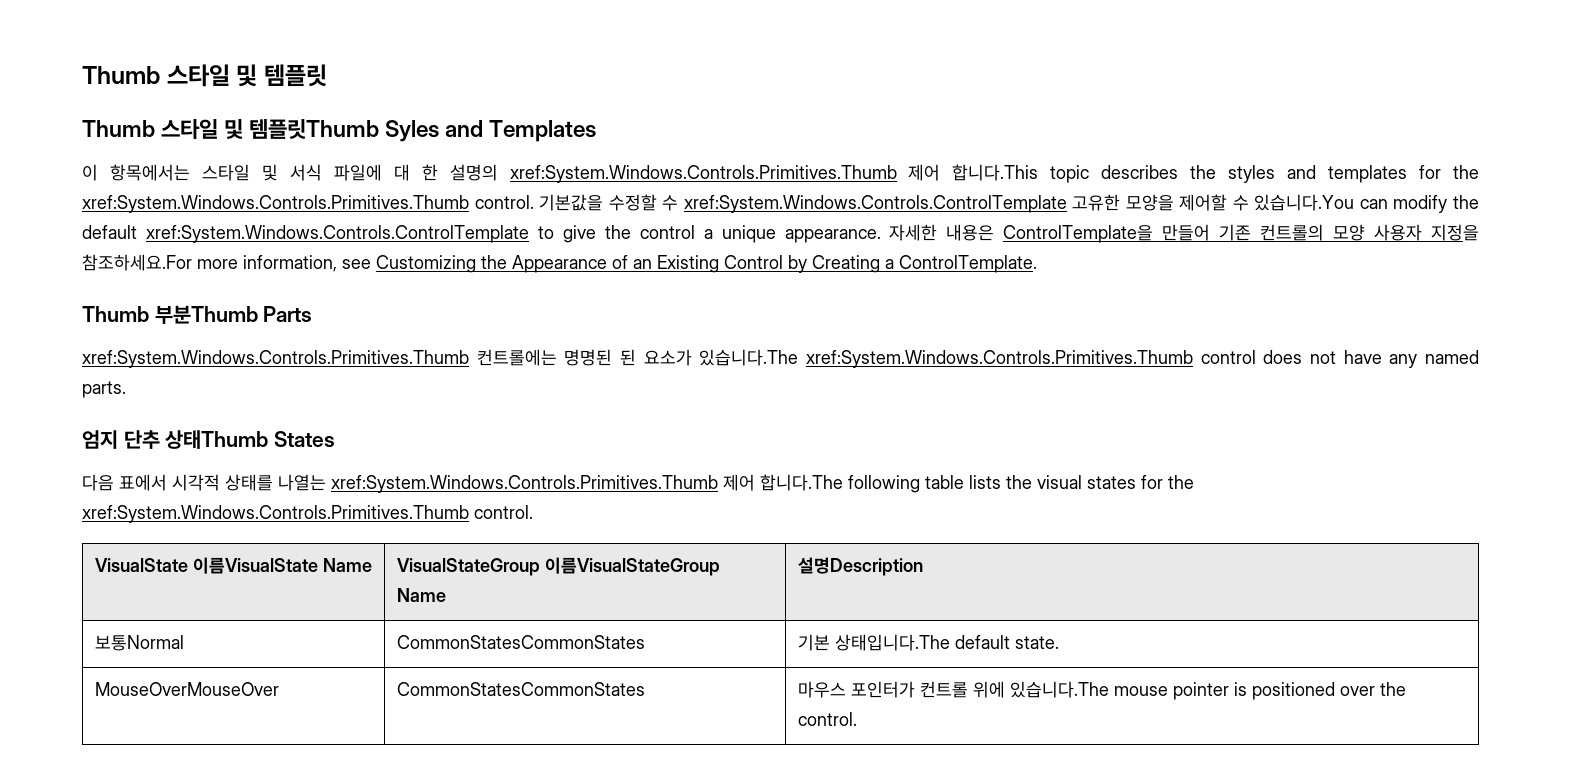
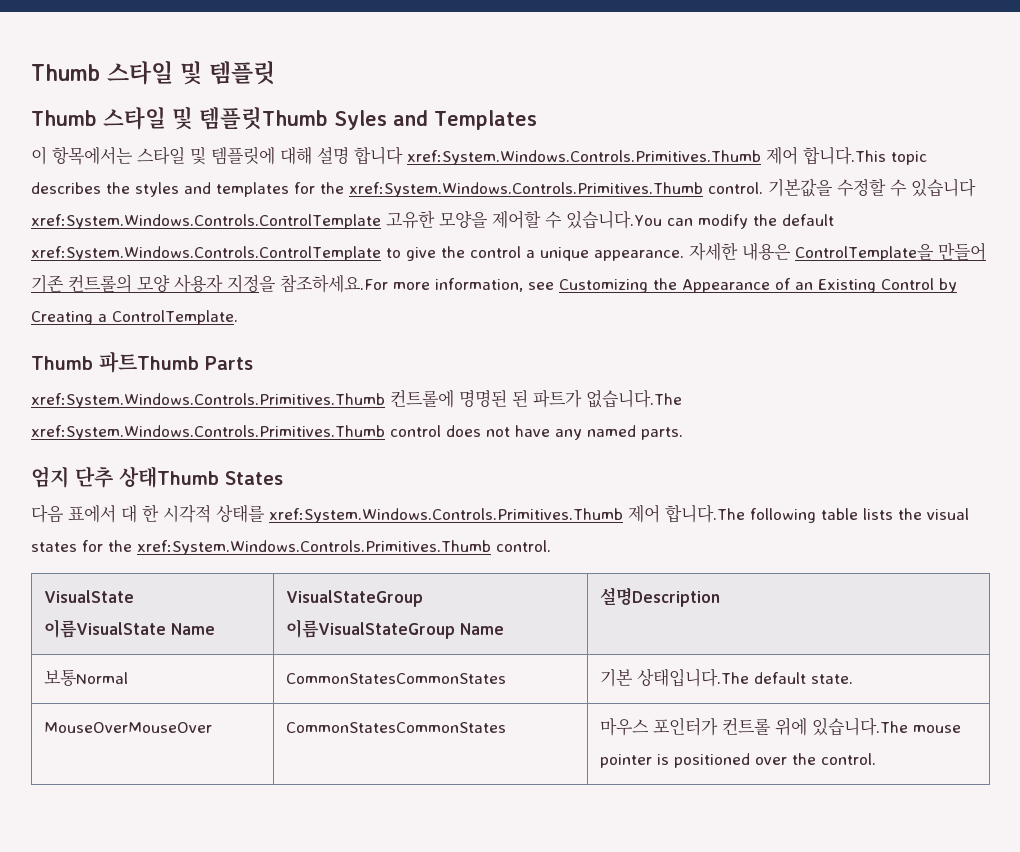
- 이 항목에서는 스타일 및 서식 파일에 대 한 설명의 xref:System.Windows.Controls.Primitives.Thumb 제어 합니다.This topic describes the styles and templates for the xref:System.Windows.Controls.Primitives.Thumb control.
+ 이 항목에서는 스타일 및 템플릿에 대해 설명 합니다 xref:System.Windows.Controls.Primitives.Thumb 제어 합니다.This topic describes the styles and templates for the xref:System.Windows.Controls.Primitives.Thumb control.
- 기본값을 수정할 수 xref:System.Windows.Controls.ControlTemplate 고유한 모양을 제어할 수 있습니다.You can modify the default xref:System.Windows.Controls.ControlTemplate to give the control a unique appearance.
+ 기본값을 수정할 수 있습니다 xref:System.Windows.Controls.ControlTemplate 고유한 모양을 제어할 수 있습니다.You can modify the default xref:System.Windows.Controls.ControlTemplate to give the control a unique appearance.
- Thumb 부분Thumb Parts
+ Thumb 파트Thumb Parts
- xref:System.Windows.Controls.Primitives.Thumb 컨트롤에는 명명된 된 요소가 있습니다.The xref:System.Windows.Controls.Primitives.Thumb control does not have any named parts.
+ xref:System.Windows.Controls.Primitives.Thumb 컨트롤에 명명된 된 파트가 없습니다.The xref:System.Windows.Controls.Primitives.Thumb control does not have any named parts.
- 다음 표에서 시각적 상태를 나열는 xref:System.Windows.Controls.Primitives.Thumb 제어 합니다.The following table lists the visual states for the xref:System.Windows.Controls.Primitives.Thumb control.
+ 다음 표에서 대 한 시각적 상태를 xref:System.Windows.Controls.Primitives.Thumb 제어 합니다.The following table lists the visual states for the xref:System.Windows.Controls.Primitives.Thumb control.

